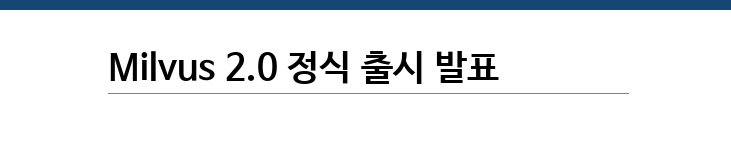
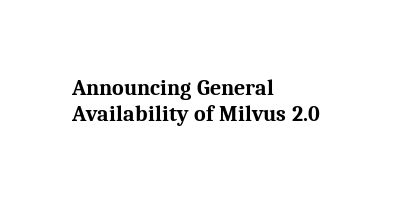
- Milvus 2.0 정식 출시 발표
+ Announcing General Availability of Milvus 2.0

